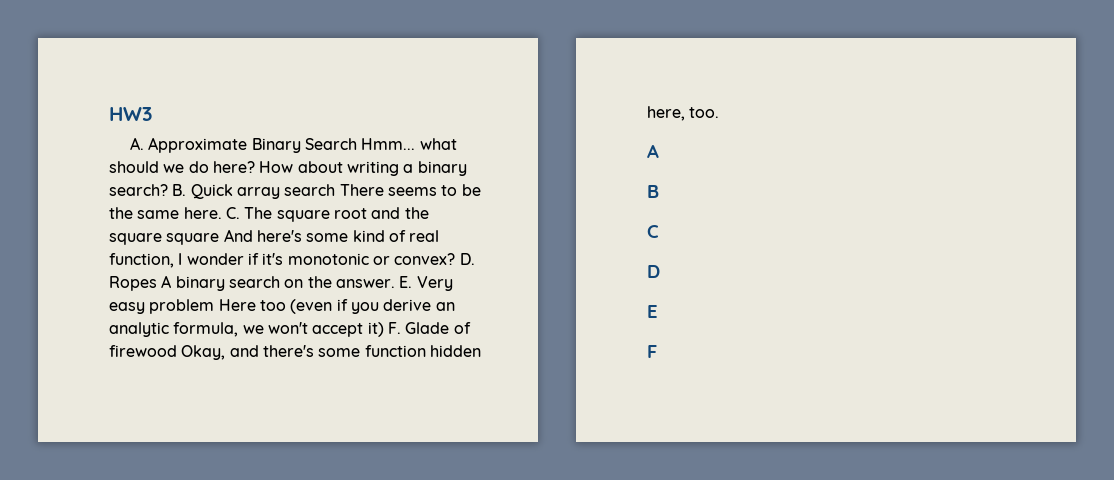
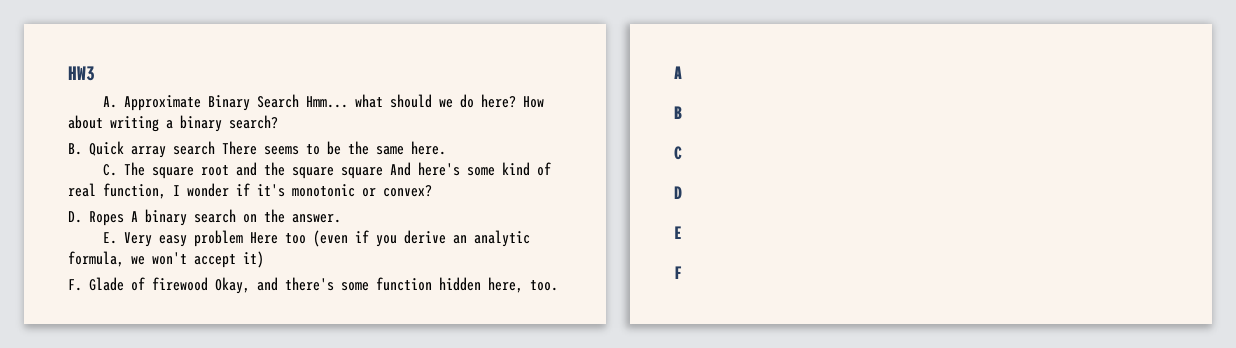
- How about writing a binary search? B. Quick array search There seems to be the same here. C. The square root and the square square And here's some kind of real function, I wonder if it's monotonic or convex? D. Ropes A binary search on the answer. E. Very easy problem Here too (even if you derive an analytic formula, we won't accept it) F. Glade of firewood Okay, and there's some function hidden here, too.
+ How about writing a binary search?
+ B. Quick array search There seems to be the same here.
+ C. The square root and the square square And here's some kind of real function, I wonder if it's monotonic or convex?
+ D. Ropes A binary search on the answer.
+ E. Very easy problem Here too (even if you derive an analytic formula, we won't accept it)
+ F. Glade of firewood Okay, and there's some function hidden here, too.

